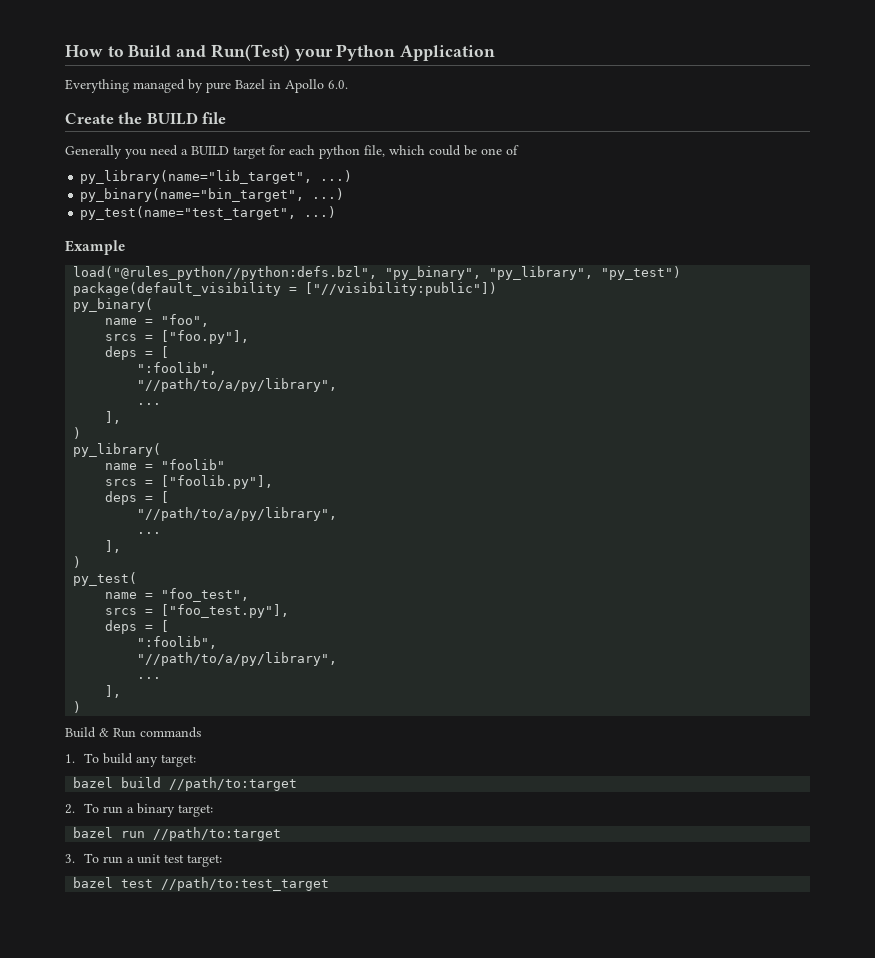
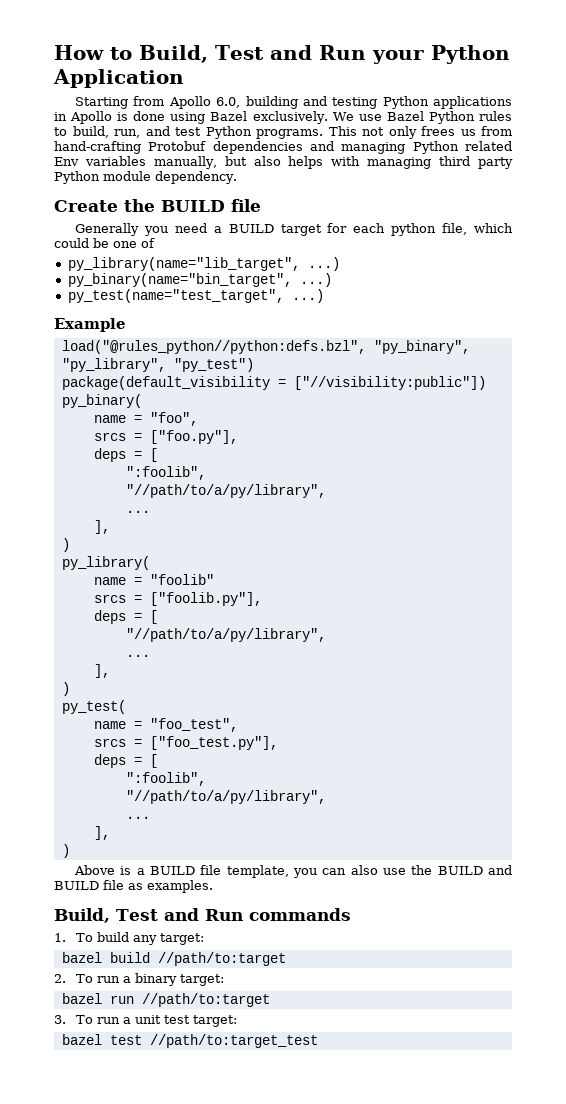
- How to Build and Run(Test) your Python Application
+ How to Build, Test and Run your Python Application
- Everything managed by pure Bazel in Apollo 6.0.
+ Starting from Apollo 6.0, building and testing Python applications in Apollo is done using Bazel exclusively. We use Bazel Python rules to build, run, and test Python programs. This not only frees us from hand-crafting Protobuf dependencies and managing Python related Env variables manually, but also helps with managing third party Python module dependency.
- Build & Run commands
+ Above is a BUILD file template, you can also use the BUILD and BUILD file as examples.
+ Build, Test and Run commands
- bazel test //path/to:test_target
+ bazel test //path/to:target_test

